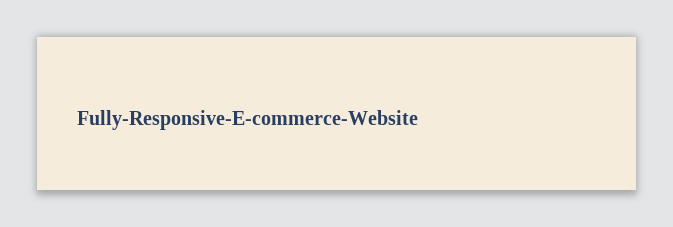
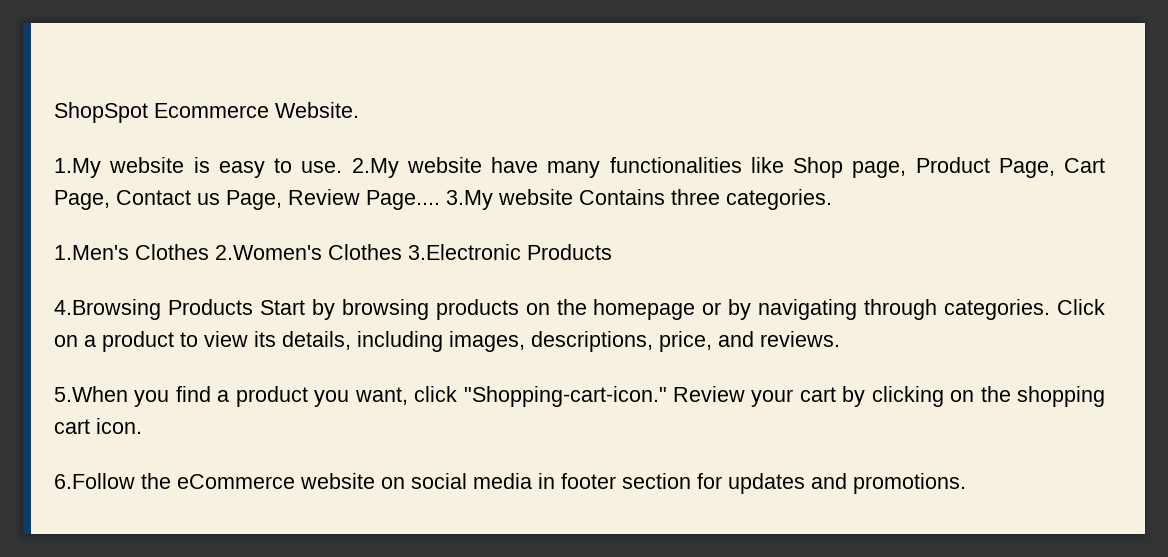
- Fully-Responsive-E-commerce-Website
+ ShopSpot Ecommerce Website.
+ 1.My website is easy to use. 2.My website have many functionalities like Shop page, Product Page, Cart Page, Contact us Page, Review Page.... 3.My website Contains three categories.
+ 1.Men's Clothes 2.Women's Clothes 3.Electronic Products
+ 4.Browsing Products Start by browsing products on the homepage or by navigating through categories. Click on a product to view its details, including images, descriptions, price, and reviews.
+ 5.When you find a product you want, click "Shopping-cart-icon." Review your cart by clicking on the shopping cart icon.
+ 6.Follow the eCommerce website on social media in footer section for updates and promotions.

